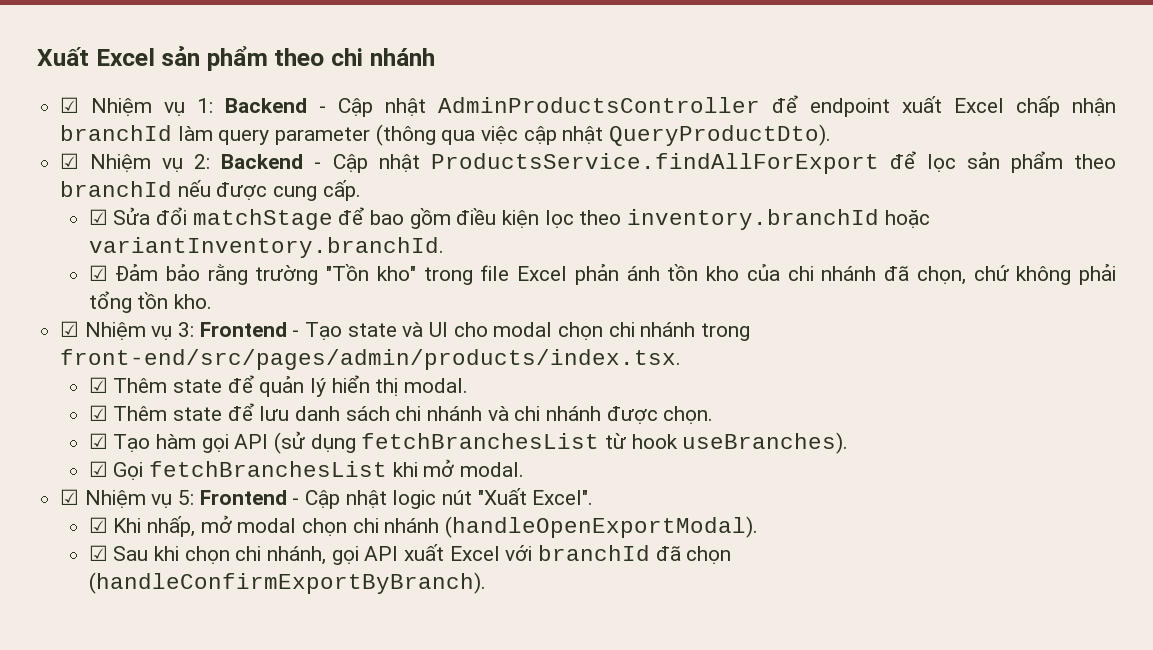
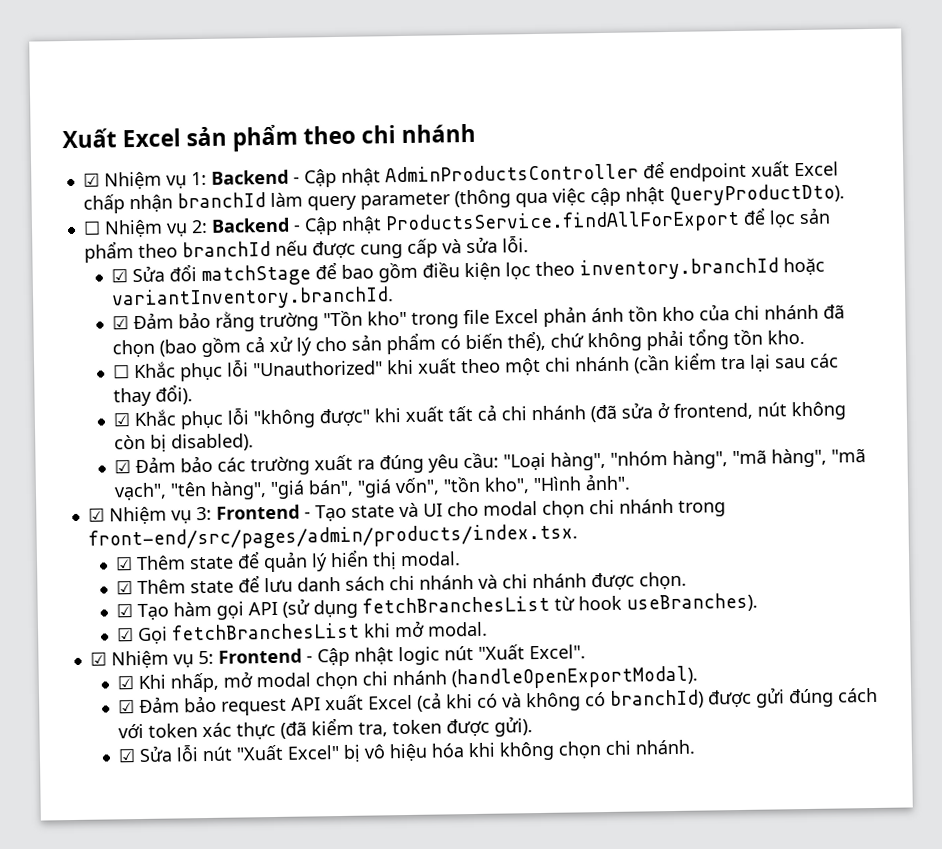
- ☑ Nhiệm vụ 2: Backend - Cập nhật ProductsService.findAllForExport để lọc sản phẩm theo branchId nếu được cung cấp.
+ ☐ Nhiệm vụ 2: Backend - Cập nhật ProductsService.findAllForExport để lọc sản phẩm theo branchId nếu được cung cấp và sửa lỗi.
- ☑ Đảm bảo rằng trường "Tồn kho" trong file Excel phản ánh tồn kho của chi nhánh đã chọn, chứ không phải tổng tồn kho.
+ ☑ Đảm bảo rằng trường "Tồn kho" trong file Excel phản ánh tồn kho của chi nhánh đã chọn (bao gồm cả xử lý cho sản phẩm có biến thể), chứ không phải tổng tồn kho.
+ ☐ Khắc phục lỗi "Unauthorized" khi xuất theo một chi nhánh (cần kiểm tra lại sau các thay đổi).
+ ☑ Khắc phục lỗi "không được" khi xuất tất cả chi nhánh (đã sửa ở frontend, nút không còn bị disabled).
+ ☑ Đảm bảo các trường xuất ra đúng yêu cầu: "Loại hàng", "nhóm hàng", "mã hàng", "mã vạch", "tên hàng", "giá bán", "giá vốn", "tồn kho", "Hình ảnh".
- ☑ Sau khi chọn chi nhánh, gọi API xuất Excel với branchId đã chọn (handleConfirmExportByBranch).
+ ☑ Đảm bảo request API xuất Excel (cả khi có và không có branchId) được gửi đúng cách với token xác thực (đã kiểm tra, token được gửi).
+ ☑ Sửa lỗi nút "Xuất Excel" bị vô hiệu hóa khi không chọn chi nhánh.

